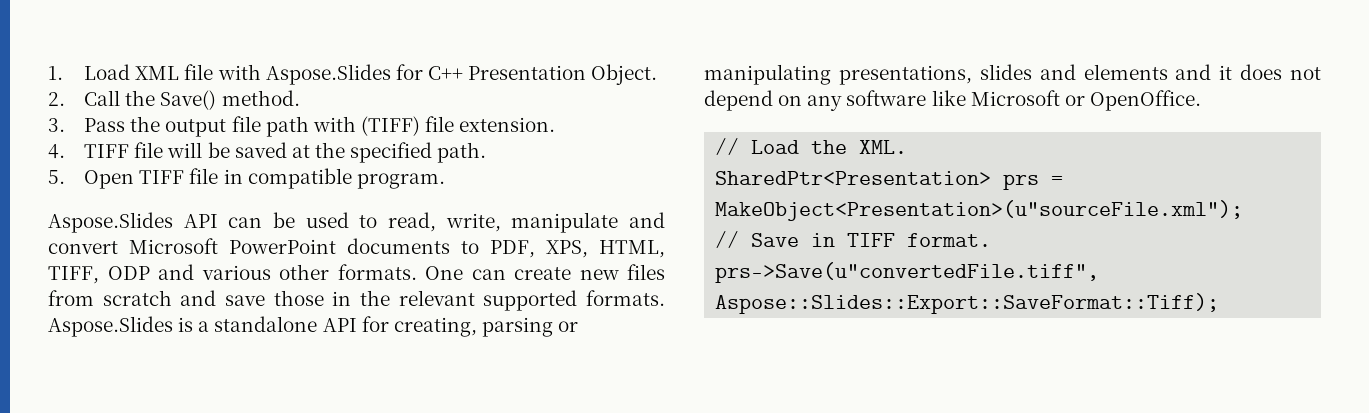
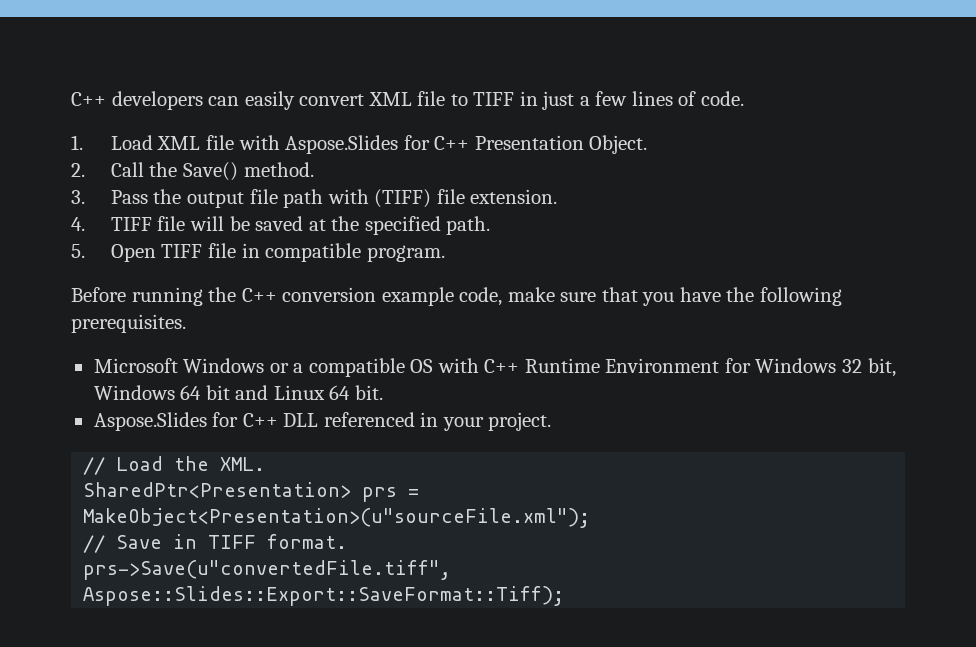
+ C++ developers can easily convert XML file to TIFF in just a few lines of code.
- Aspose.Slides API can be used to read, write, manipulate and convert Microsoft PowerPoint documents to PDF, XPS, HTML, TIFF, ODP and various other formats. One can create new files from scratch and save those in the relevant supported formats. Aspose.Slides is a standalone API for creating, parsing or manipulating presentations, slides and elements and it does not depend on any software like Microsoft or OpenOffice.
+ Before running the C++ conversion example code, make sure that you have the following prerequisites.
+ Microsoft Windows or a compatible OS with C++ Runtime Environment for Windows 32 bit, Windows 64 bit and Linux 64 bit.
+ Aspose.Slides for C++ DLL referenced in your project.

